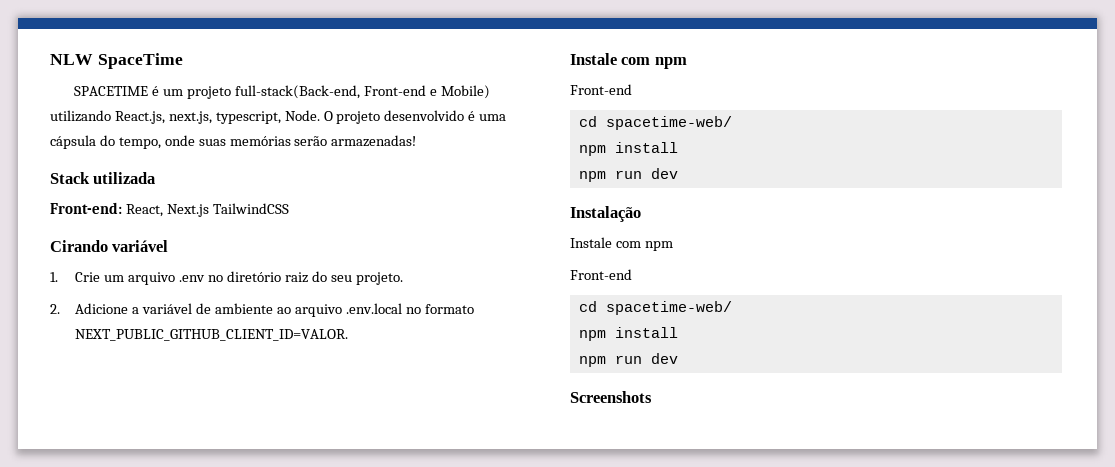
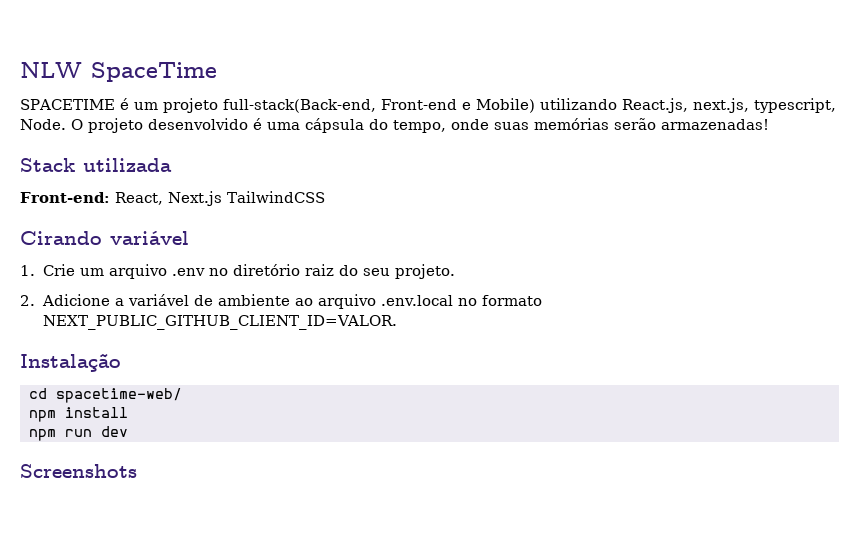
  2. Adicione a variável de ambiente ao arquivo .env.local no formato NEXT_PUBLIC_GITHUB_CLIENT_ID=VALOR.
- Instale com npm
- Front-end
- cd spacetime-web/
- npm install
- npm run dev
  Instalação
- Instale com npm
- Front-end

